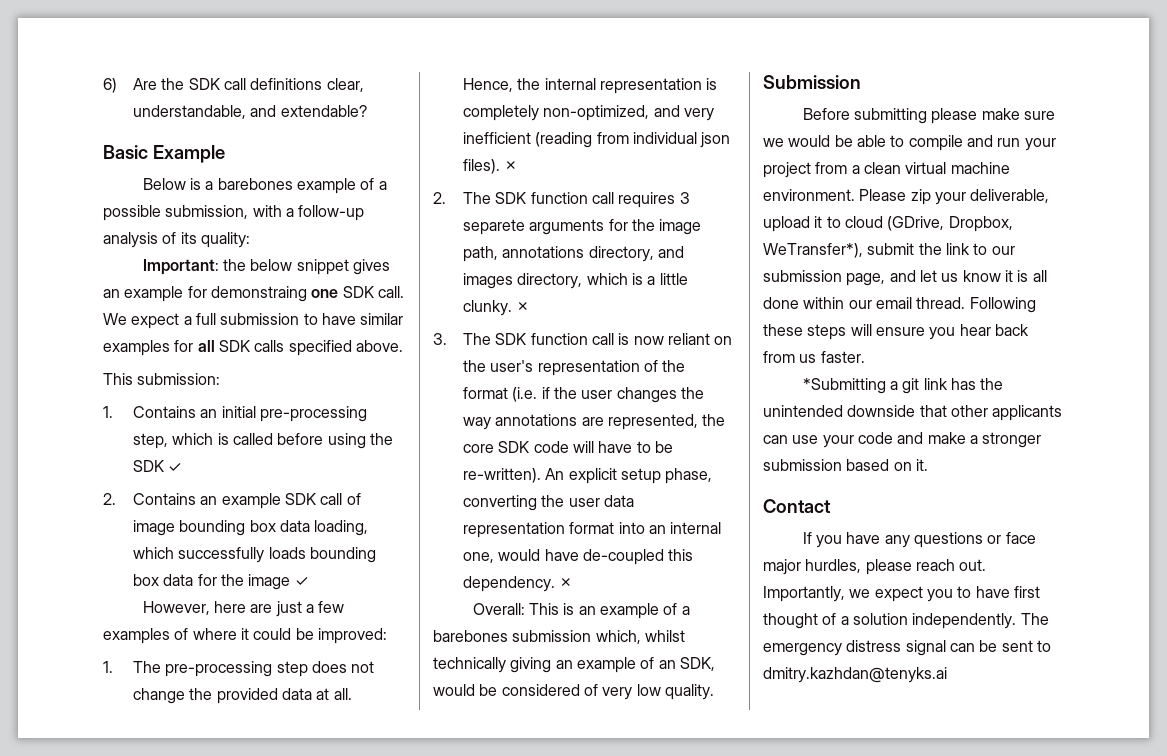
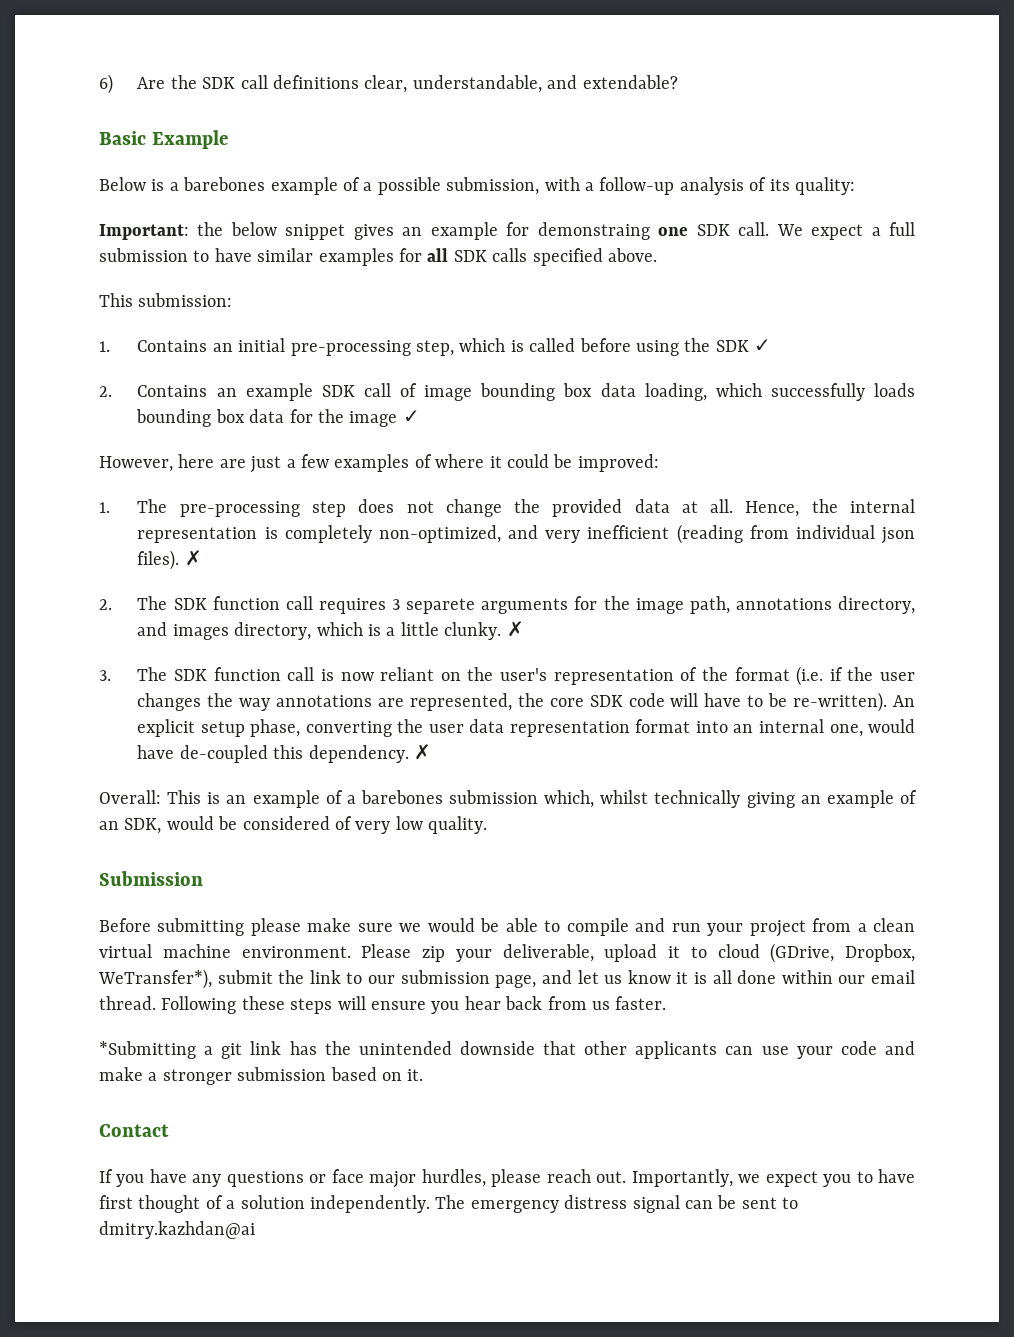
- The emergency distress signal can be sent to dmitry.kazhdan@tenyks.ai
+ The emergency distress signal can be sent to dmitry.kazhdan@ai

